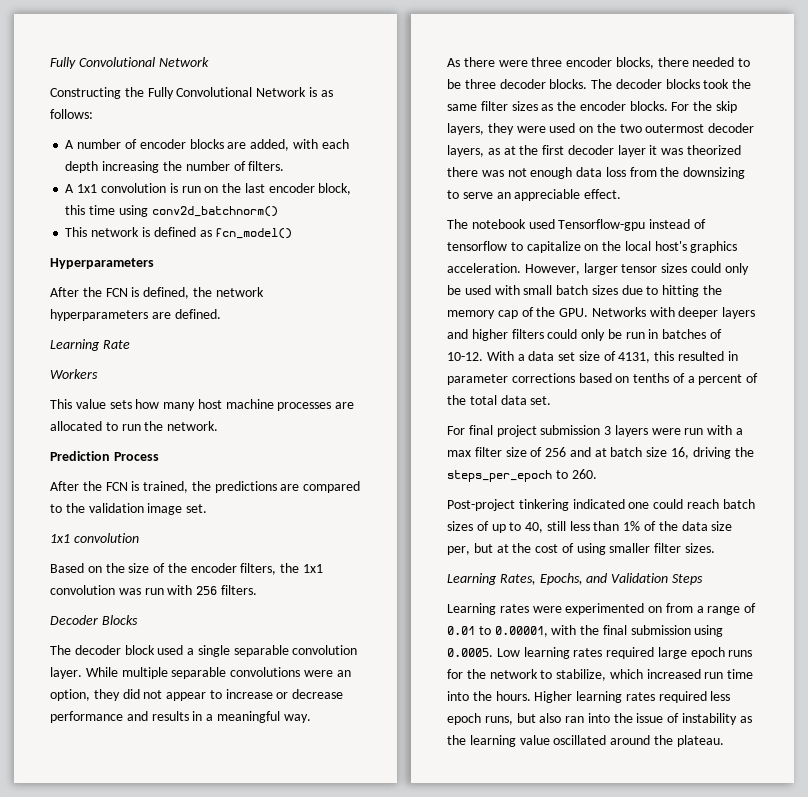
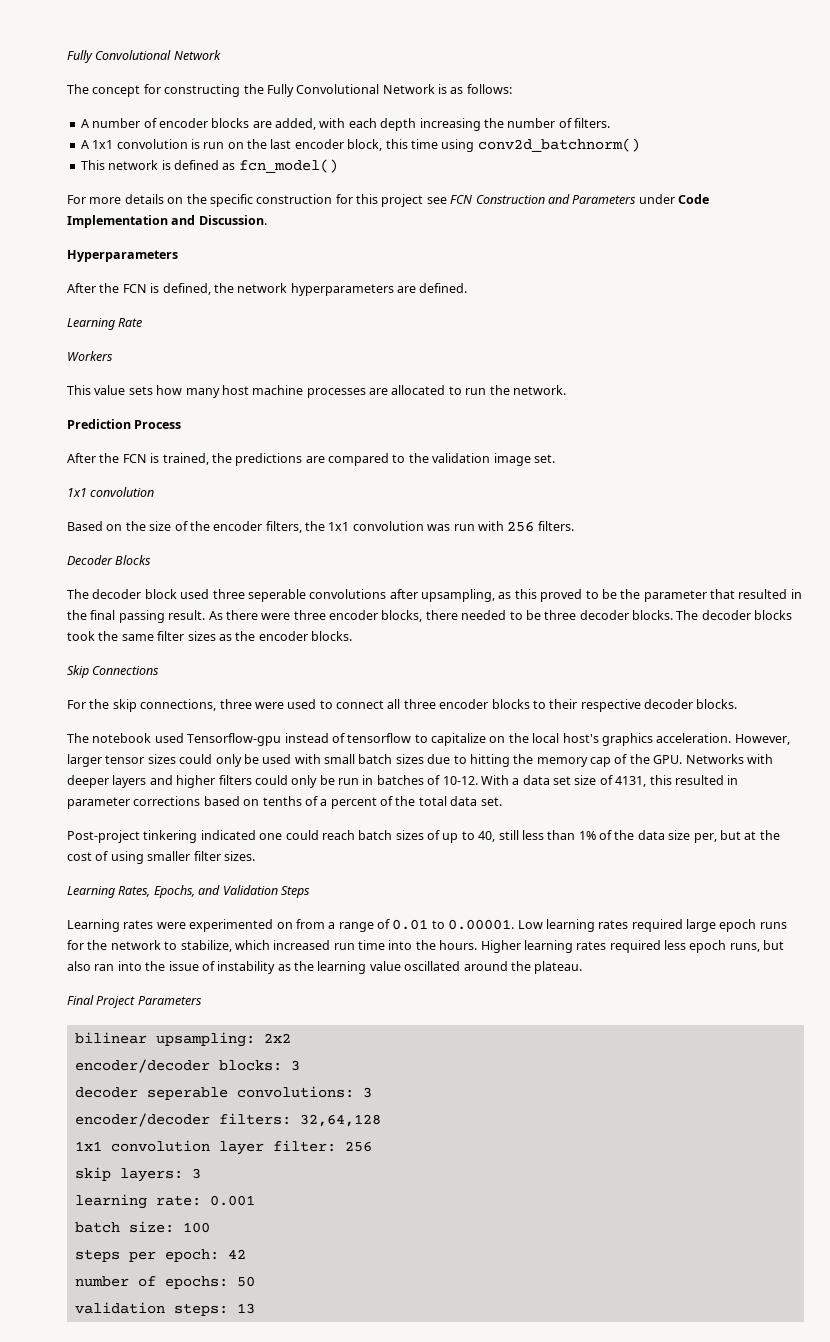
- Constructing the Fully Convolutional Network is as follows:
+ The concept for constructing the Fully Convolutional Network is as follows:
+ For more details on the specific construction for this project see FCN Construction and Parameters under Code Implementation and Discussion.
- The decoder block used a single separable convolution layer. While multiple separable convolutions were an option, they did not appear to increase or decrease performance and results in a meaningful way.
- As there were three encoder blocks, there needed to be three decoder blocks.
+ The decoder block used three seperable convolutions after upsampling, as this proved to be the parameter that resulted in the final passing result. As there were three encoder blocks, there needed to be three decoder blocks.
- The decoder blocks took the same filter sizes as the encoder blocks. For the skip layers, they were used on the two outermost decoder layers, as at the first decoder layer it was theorized there was not enough data loss from the downsizing to serve an appreciable effect.
+ The decoder blocks took the same filter sizes as the encoder blocks.
+ Skip Connections
+ For the skip connections, three were used to connect all three encoder blocks to their respective decoder blocks.
- For final project submission 3 layers were run with a max filter size of 256 and at batch size 16, driving the steps_per_epoch to 260.
- Learning rates were experimented on from a range of 0.01 to 0.00001, with the final submission using 0.0005. Low learning rates required large epoch runs for the network to stabilize, which increased run time into the hours.
+ Learning rates were experimented on from a range of 0.01 to 0.00001. Low learning rates required large epoch runs for the network to stabilize, which increased run time into the hours.
+ Final Project Parameters
+ bilinear upsampling: 2x2
+ encoder/decoder blocks: 3
+ decoder seperable convolutions: 3
+ encoder/decoder filters: 32,64,128
+ 1x1 convolution layer filter: 256
+ skip layers: 3
+ learning rate: 0.001
+ batch size: 100
+ steps per epoch: 42
+ number of epochs: 50
+ validation steps: 13

